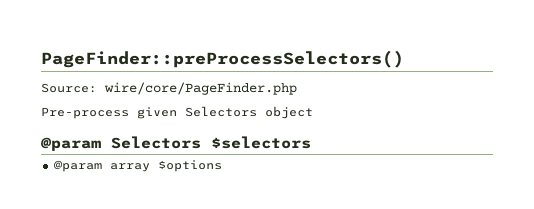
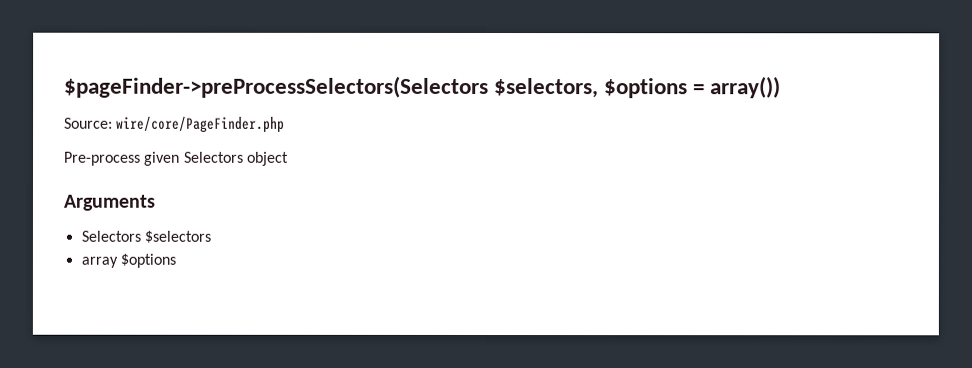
- PageFinder::preProcessSelectors()
+ $pageFinder->preProcessSelectors(Selectors $selectors, $options = array())
- @param Selectors $selectors
+ Arguments
+ Selectors $selectors
- @param array $options
+ array $options

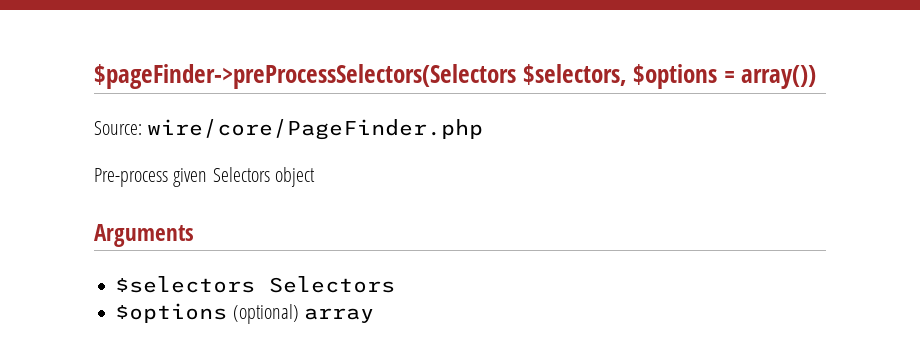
- Selectors $selectors
- array $options
+ $selectors Selectors
+ $options (optional) array

